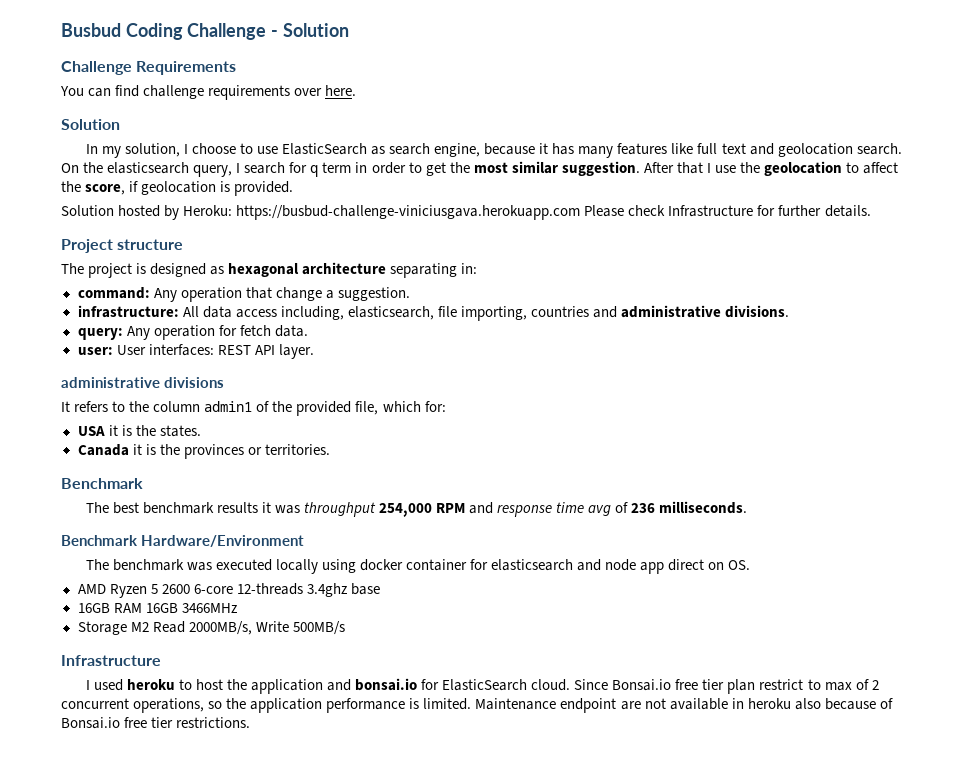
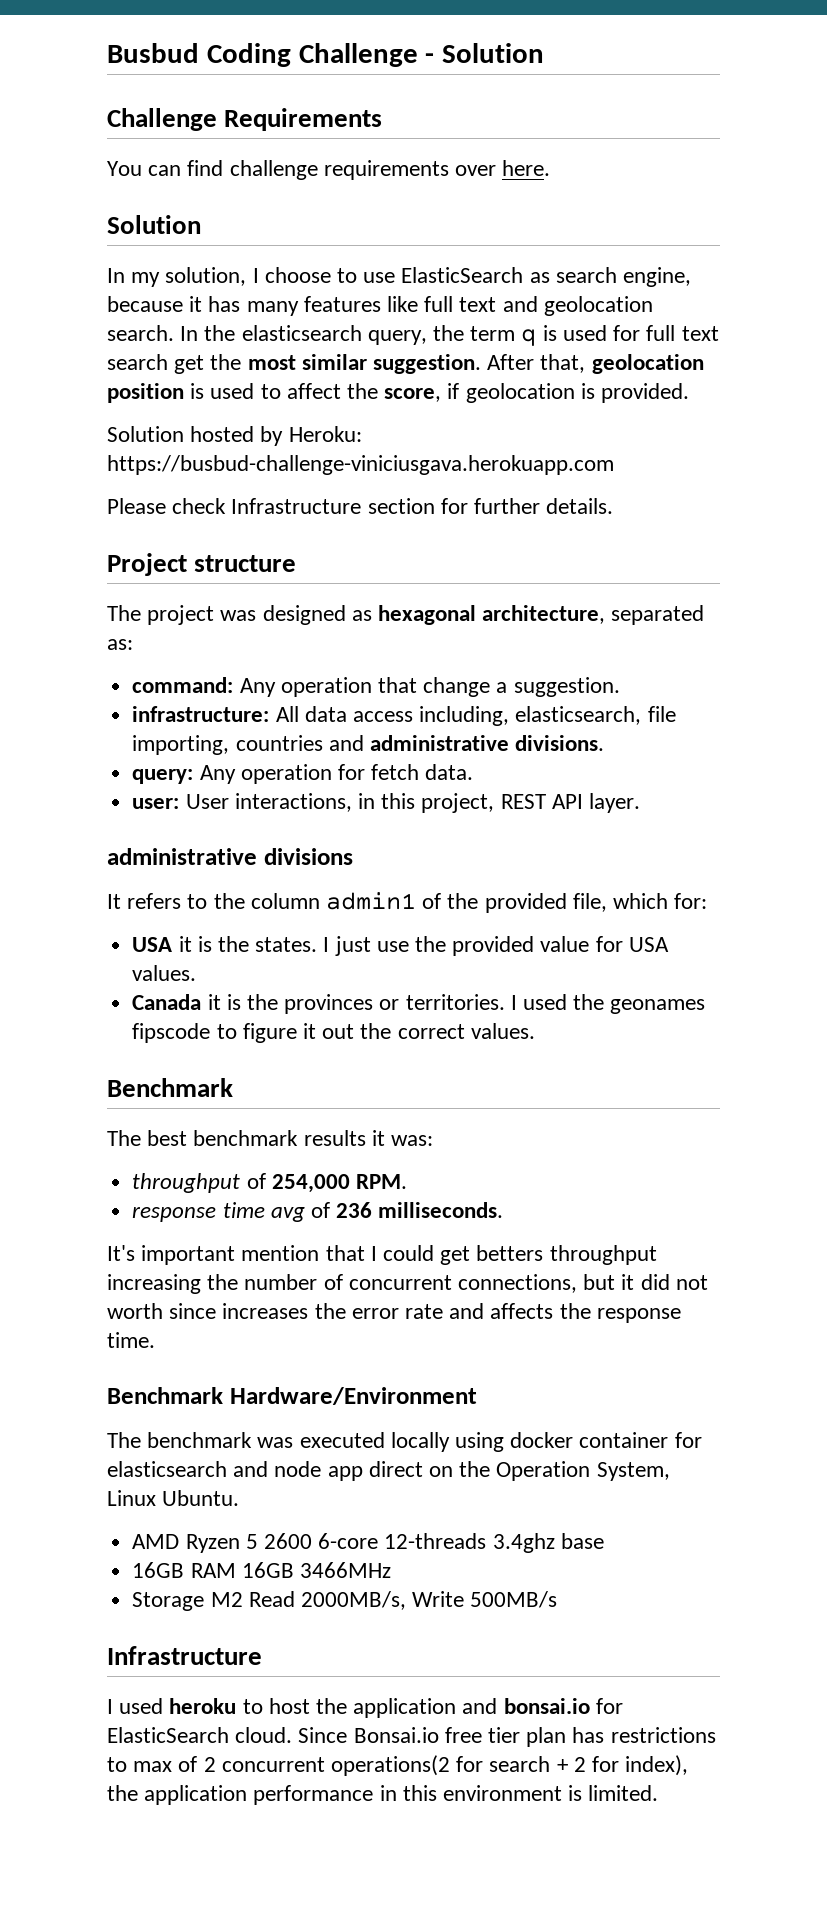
- On the elasticsearch query, I search for q term in order to get the most similar suggestion.
+ In the elasticsearch query, the term q is used for full text search get the most similar suggestion.
- After that I use the geolocation to affect the score, if geolocation is provided.
+ After that, geolocation position is used to affect the score, if geolocation is provided.
- Solution hosted by Heroku: https://busbud-challenge-viniciusgava.herokuapp.com Please check Infrastructure for further details.
+ Solution hosted by Heroku: https://busbud-challenge-viniciusgava.herokuapp.com
+ Please check Infrastructure section for further details.
- The project is designed as hexagonal architecture separating in:
+ The project was designed as hexagonal architecture, separated as:
- user: User interfaces: REST API layer.
+ user: User interactions, in this project, REST API layer.
+ I just use the provided value for USA values.
+ I used the geonames fipscode to figure it out the correct values.
- The best benchmark results it was throughput 254,000 RPM and response time avg of 236 milliseconds.
+ The best benchmark results it was:
+ throughput of 254,000 RPM.
+ response time avg of 236 milliseconds.
+ It's important mention that I could get betters throughput increasing the number of concurrent connections, but it did not worth since increases the error rate and affects the response time.
- The benchmark was executed locally using docker container for elasticsearch and node app direct on OS.
+ The benchmark was executed locally using docker container for elasticsearch and node app direct on the Operation System, Linux Ubuntu.
- Since Bonsai.io free tier plan restrict to max of 2 concurrent operations, so the application performance is limited. Maintenance endpoint are not available in heroku also because of Bonsai.io free tier restrictions.
+ Since Bonsai.io free tier plan has restrictions to max of 2 concurrent operations(2 for search + 2 for index), the application performance in this environment is limited.

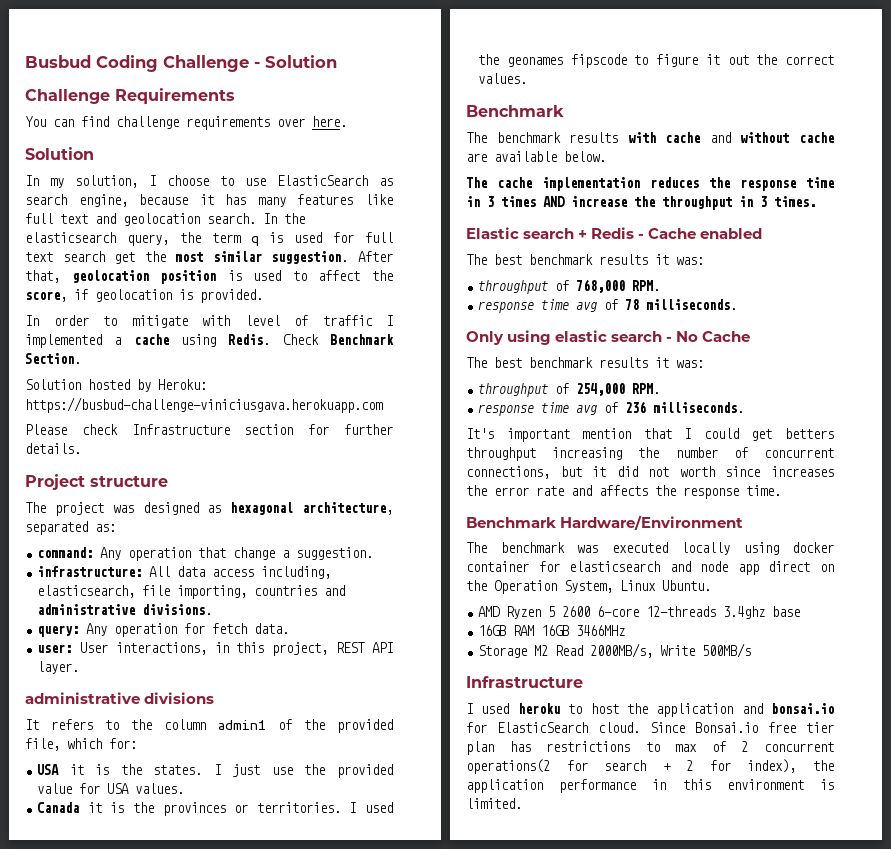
+ In order to mitigate with level of traffic I implemented a cache using Redis. Check Benchmark Section.
+ The benchmark results with cache and without cache are available below.
+ The cache implementation reduces the response time in 3 times AND increase the throughput in 3 times.
+ Elastic search + Redis - Cache enabled
+ The best benchmark results it was:
+ throughput of 768,000 RPM.
+ response time avg of 78 milliseconds.
+ Only using elastic search - No Cache

